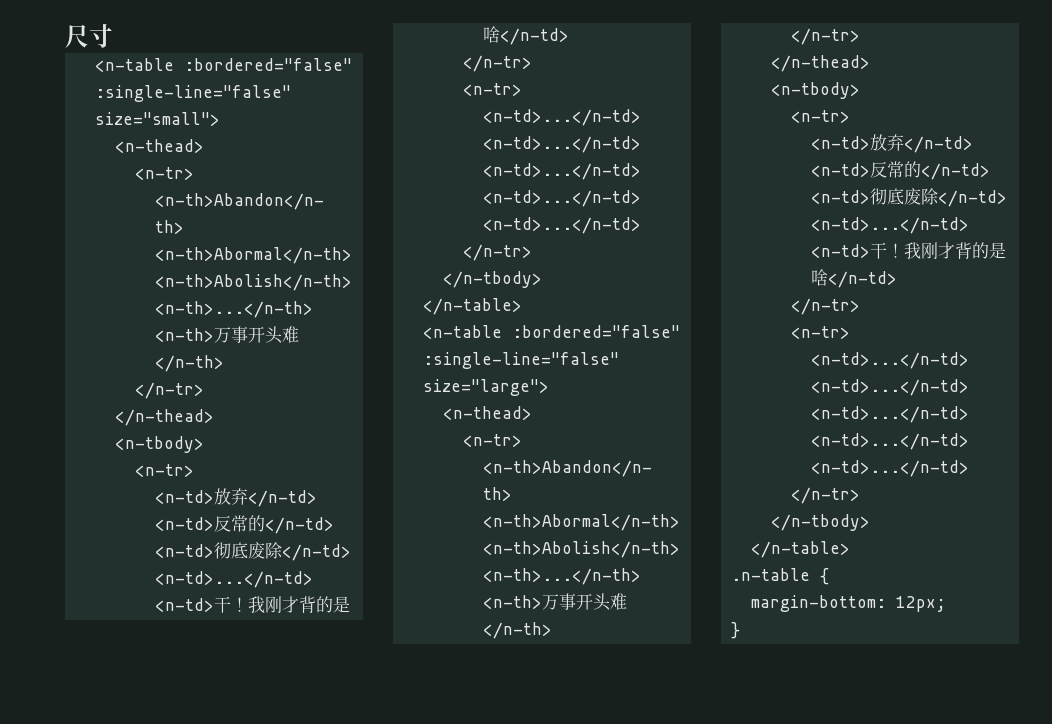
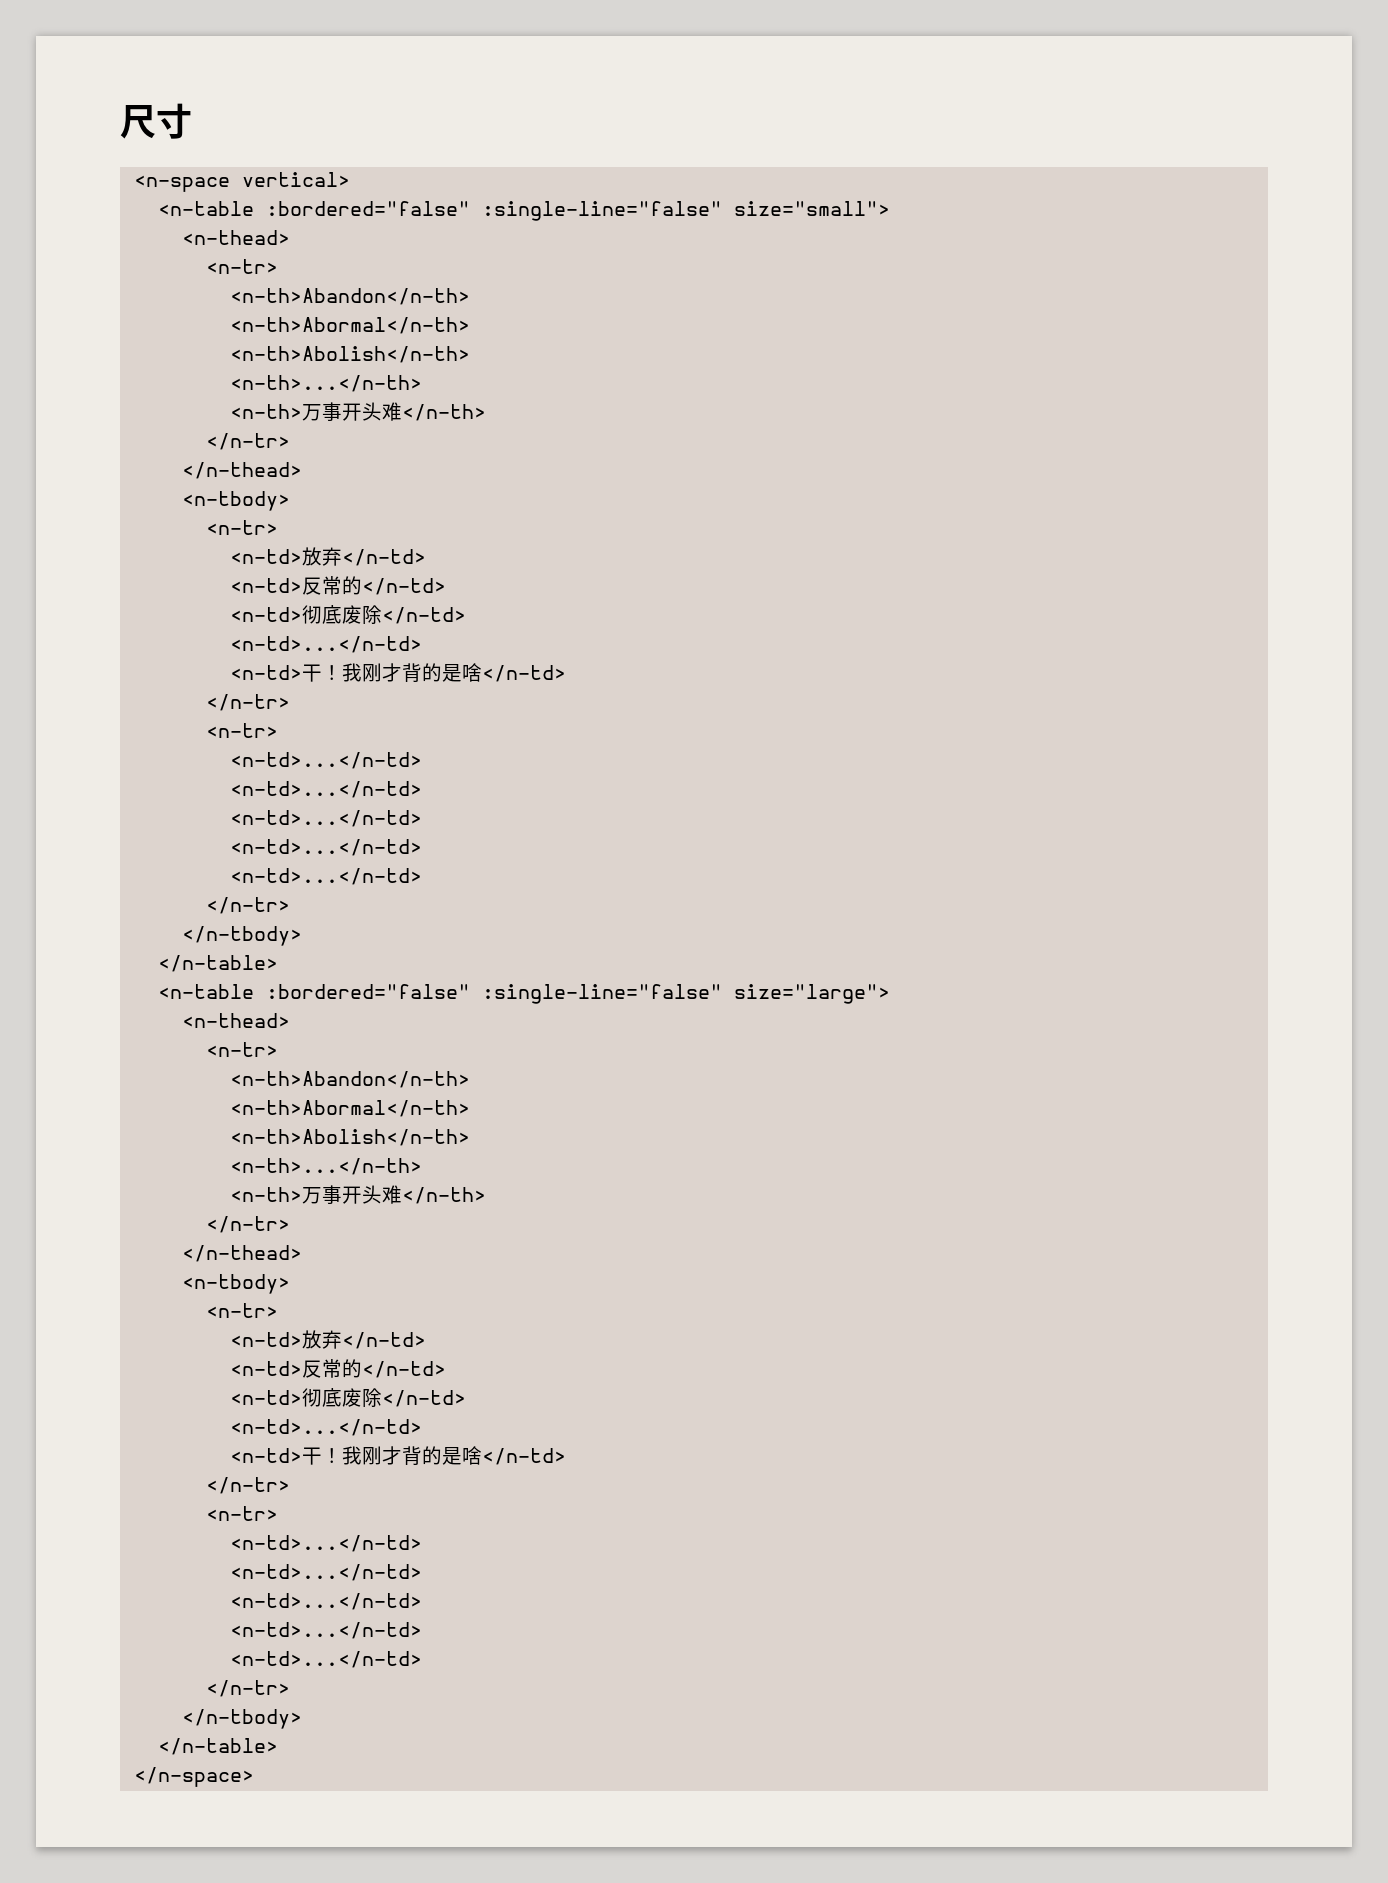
+ <n-space vertical>
- .n-table {
- margin-bottom: 12px;
- }
+ </n-space>

